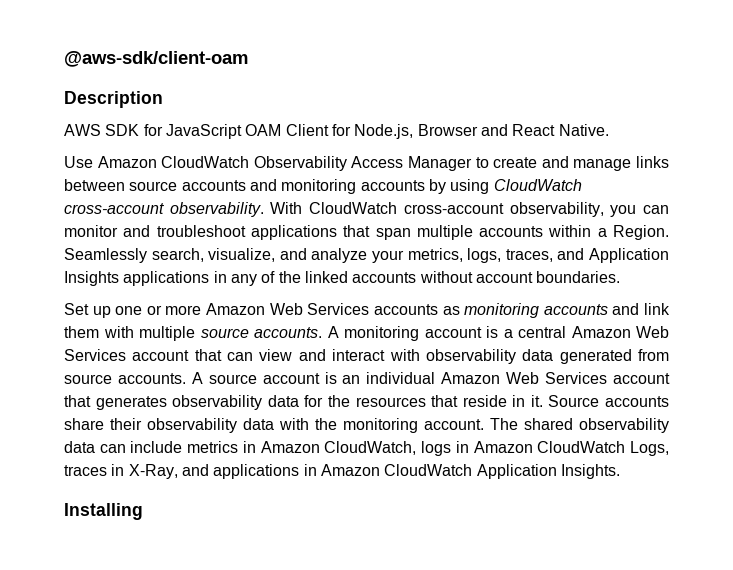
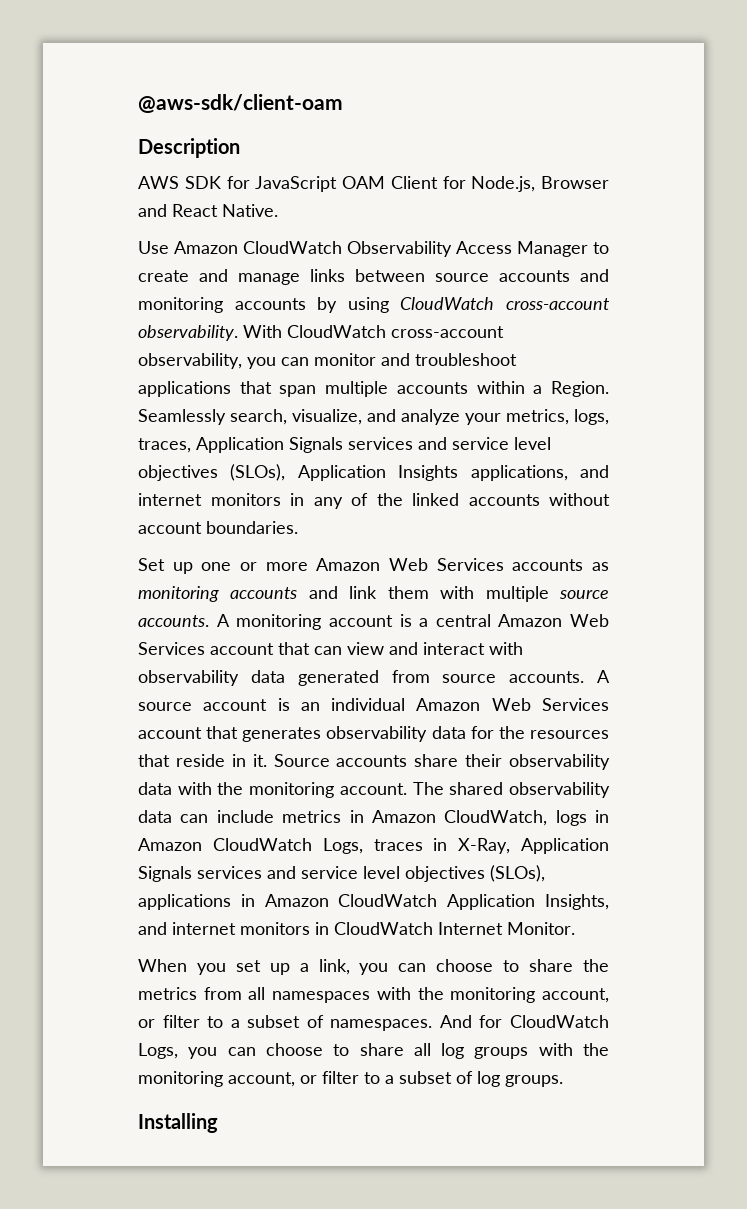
- Seamlessly search, visualize, and analyze your metrics, logs, traces, and Application Insights applications in any of the linked accounts without account boundaries.
+ Seamlessly search, visualize, and analyze your metrics, logs, traces, Application Signals services and service level objectives (SLOs), Application Insights applications, and internet monitors in any of the linked accounts without account boundaries.
- The shared observability data can include metrics in Amazon CloudWatch, logs in Amazon CloudWatch Logs, traces in X-Ray, and applications in Amazon CloudWatch Application Insights.
+ The shared observability data can include metrics in Amazon CloudWatch, logs in Amazon CloudWatch Logs, traces in X-Ray, Application Signals services and service level objectives (SLOs), applications in Amazon CloudWatch Application Insights, and internet monitors in CloudWatch Internet Monitor.
+ When you set up a link, you can choose to share the metrics from all namespaces with the monitoring account, or filter to a subset of namespaces. And for CloudWatch Logs, you can choose to share all log groups with the monitoring account, or filter to a subset of log groups.

